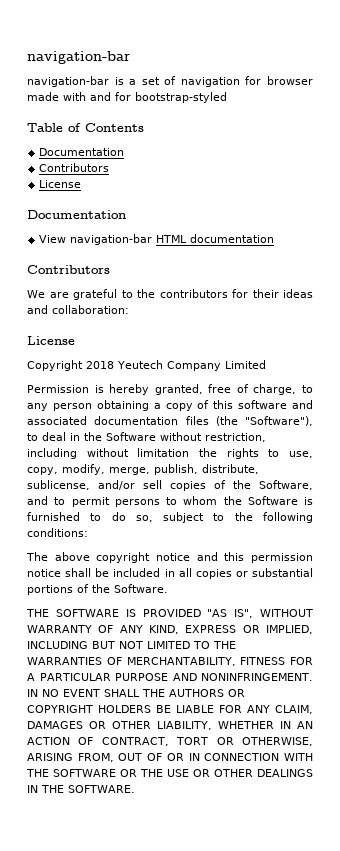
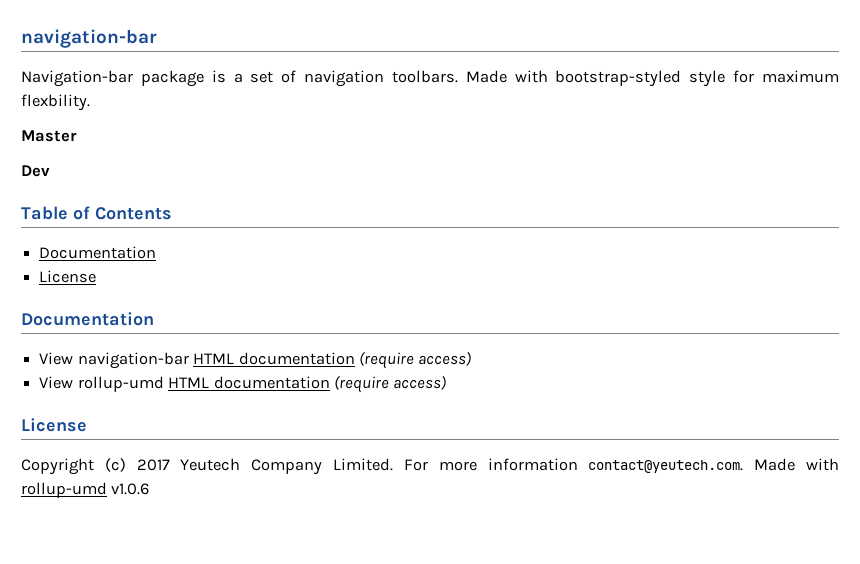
- navigation-bar is a set of navigation for browser made with and for bootstrap-styled
+ Navigation-bar package is a set of navigation toolbars. Made with bootstrap-styled style for maximum flexbility.
+ Master
+ Dev
  Table of Contents
  Documentation
- Contributors
- View navigation-bar HTML documentation
- Contributors
- We are grateful to the contributors for their ideas and collaboration:
+ View navigation-bar HTML documentation (require access)
+ View rollup-umd HTML documentation (require access)
  License
- Copyright 2018 Yeutech Company Limited
- Permission is hereby granted, free of charge, to any person obtaining a copy of this software and associated documentation files (the "Software"), to deal in the Software without restriction, including without limitation the rights to use, copy, modify, merge, publish, distribute, sublicense, and/or sell copies of the Software, and to permit persons to whom the Software is furnished to do so, subject to the following conditions:
- The above copyright notice and this permission notice shall be included in all copies or substantial portions of the Software.
- THE SOFTWARE IS PROVIDED "AS IS", WITHOUT WARRANTY OF ANY KIND, EXPRESS OR IMPLIED, INCLUDING BUT NOT LIMITED TO THE WARRANTIES OF MERCHANTABILITY, FITNESS FOR A PARTICULAR PURPOSE AND NONINFRINGEMENT. IN NO EVENT SHALL THE AUTHORS OR COPYRIGHT HOLDERS BE LIABLE FOR ANY CLAIM, DAMAGES OR OTHER LIABILITY, WHETHER IN AN ACTION OF CONTRACT, TORT OR OTHERWISE, ARISING FROM, OUT OF OR IN CONNECTION WITH THE SOFTWARE OR THE USE OR OTHER DEALINGS IN THE SOFTWARE.
+ Copyright (c) 2017 Yeutech Company Limited. For more information contact@yeutech.com. Made with rollup-umd v1.0.6

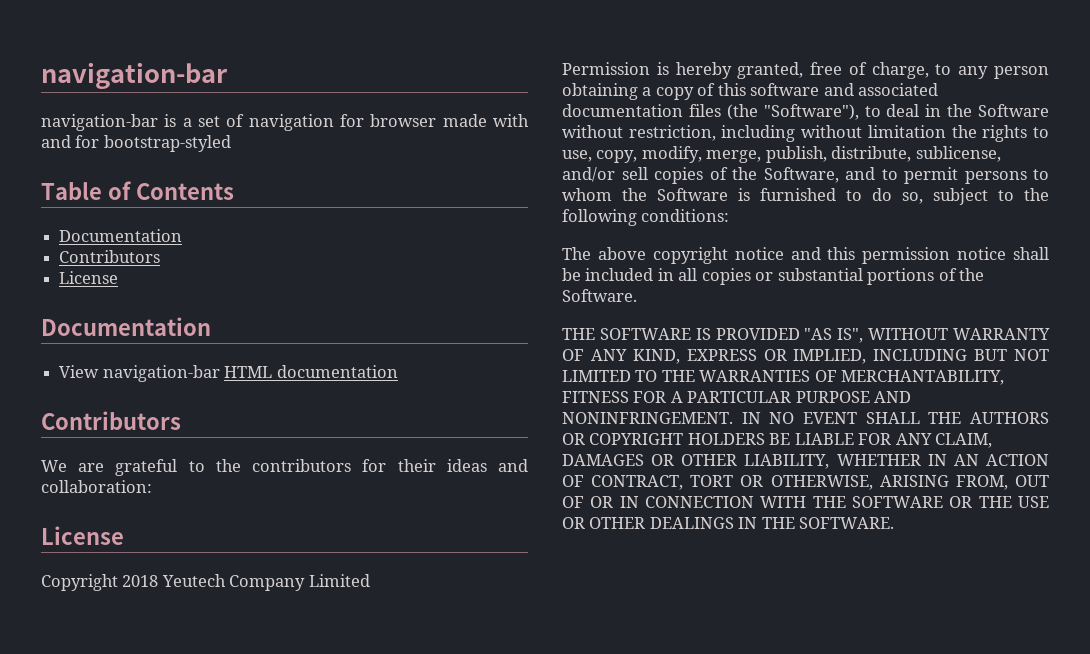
- Navigation-bar package is a set of navigation toolbars. Made with bootstrap-styled style for maximum flexbility.
- Master
- Dev
+ navigation-bar is a set of navigation for browser made with and for bootstrap-styled
  Table of Contents
  Documentation
+ Contributors
- View navigation-bar HTML documentation (require access)
- View rollup-umd HTML documentation (require access)
+ View navigation-bar HTML documentation
+ Contributors
+ We are grateful to the contributors for their ideas and collaboration:
  License
- Copyright (c) 2017 Yeutech Company Limited. For more information contact@yeutech.com. Made with rollup-umd v1.0.6
+ Copyright 2018 Yeutech Company Limited
+ Permission is hereby granted, free of charge, to any person obtaining a copy of this software and associated documentation files (the "Software"), to deal in the Software without restriction, including without limitation the rights to use, copy, modify, merge, publish, distribute, sublicense, and/or sell copies of the Software, and to permit persons to whom the Software is furnished to do so, subject to the following conditions:
+ The above copyright notice and this permission notice shall be included in all copies or substantial portions of the Software.
+ THE SOFTWARE IS PROVIDED "AS IS", WITHOUT WARRANTY OF ANY KIND, EXPRESS OR IMPLIED, INCLUDING BUT NOT LIMITED TO THE WARRANTIES OF MERCHANTABILITY, FITNESS FOR A PARTICULAR PURPOSE AND NONINFRINGEMENT. IN NO EVENT SHALL THE AUTHORS OR COPYRIGHT HOLDERS BE LIABLE FOR ANY CLAIM, DAMAGES OR OTHER LIABILITY, WHETHER IN AN ACTION OF CONTRACT, TORT OR OTHERWISE, ARISING FROM, OUT OF OR IN CONNECTION WITH THE SOFTWARE OR THE USE OR OTHER DEALINGS IN THE SOFTWARE.

